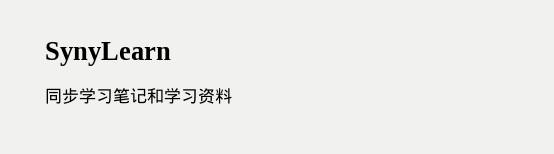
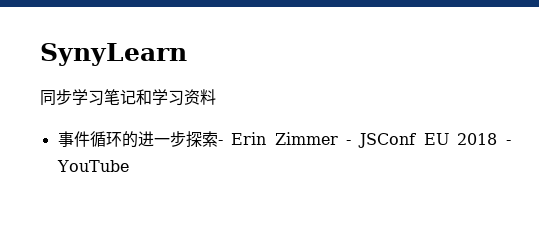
+ 事件循环的进一步探索- Erin Zimmer - JSConf EU 2018 - YouTube

